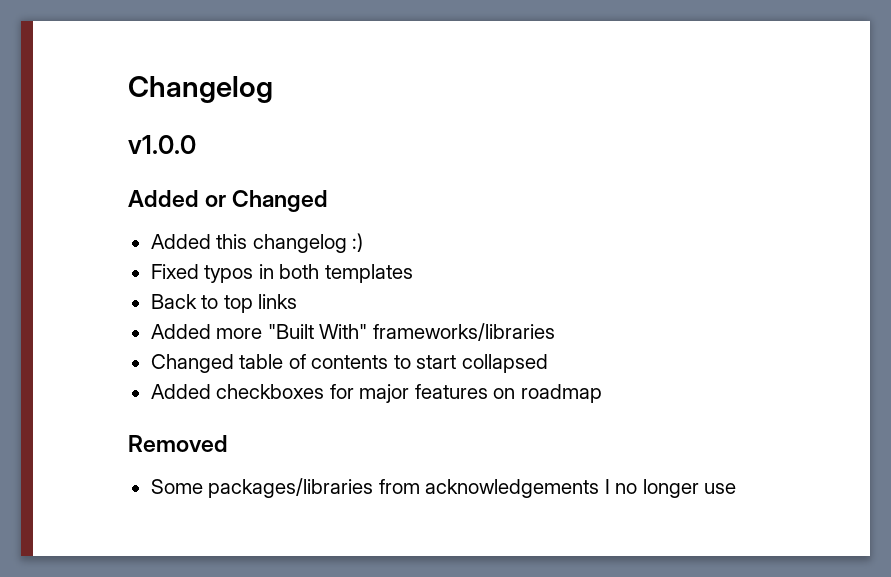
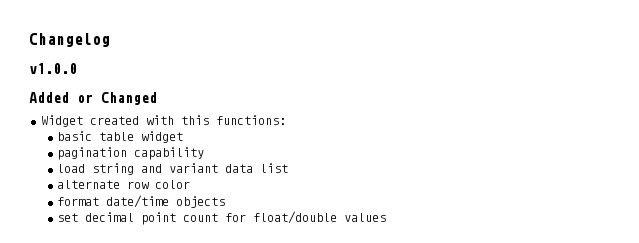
- Added this changelog :)
- Fixed typos in both templates
- Back to top links
- Added more "Built With" frameworks/libraries
- Changed table of contents to start collapsed
- Added checkboxes for major features on roadmap
- Removed
- Some packages/libraries from acknowledgements I no longer use
+ Widget created with this functions:
+ basic table widget
+ pagination capability
+ load string and variant data list
+ alternate row color
+ format date/time objects
+ set decimal point count for float/double values

